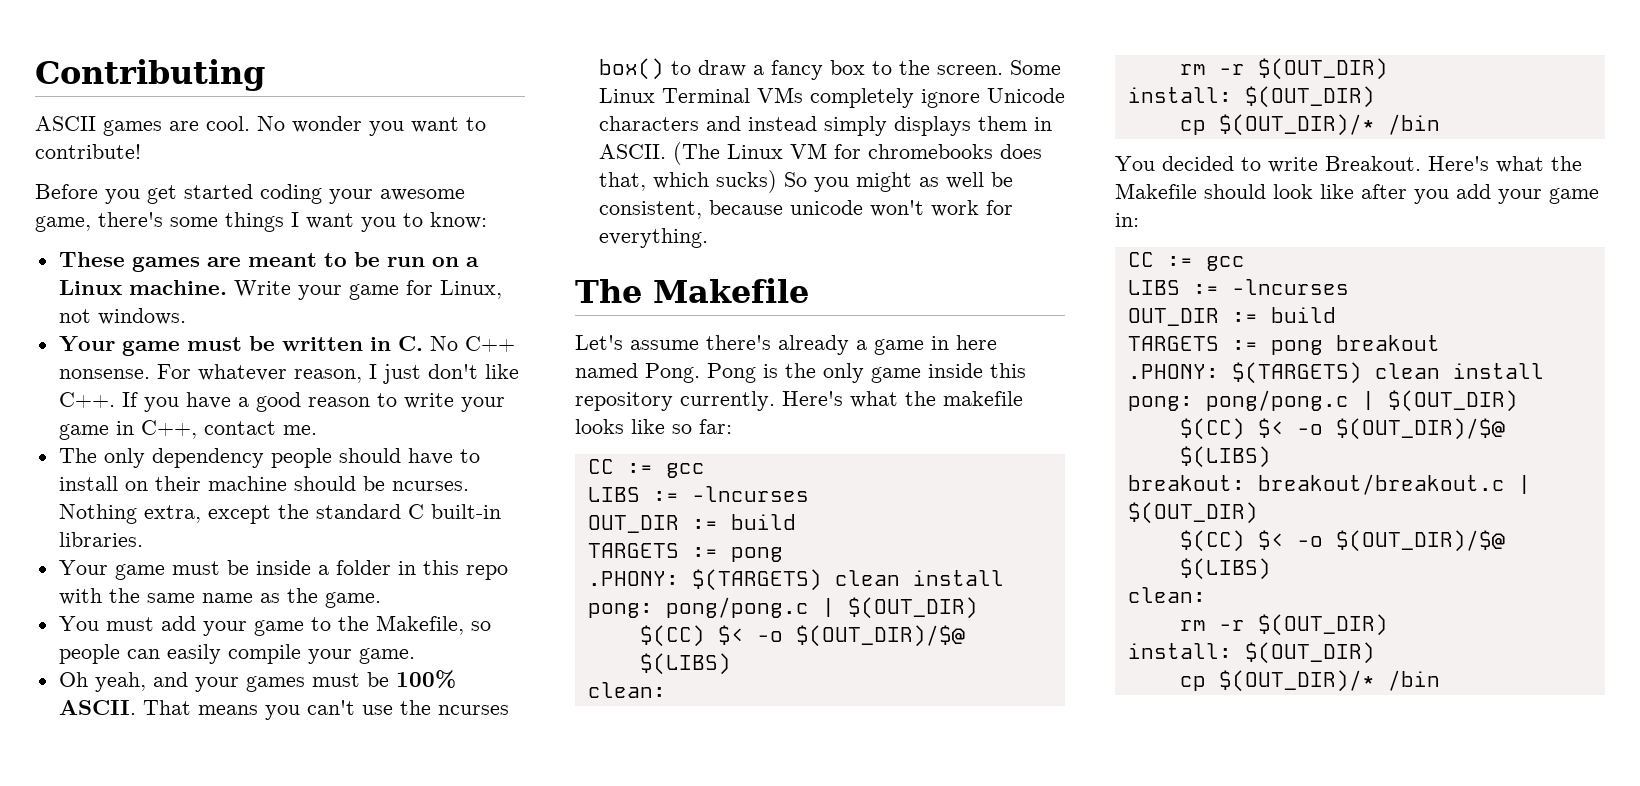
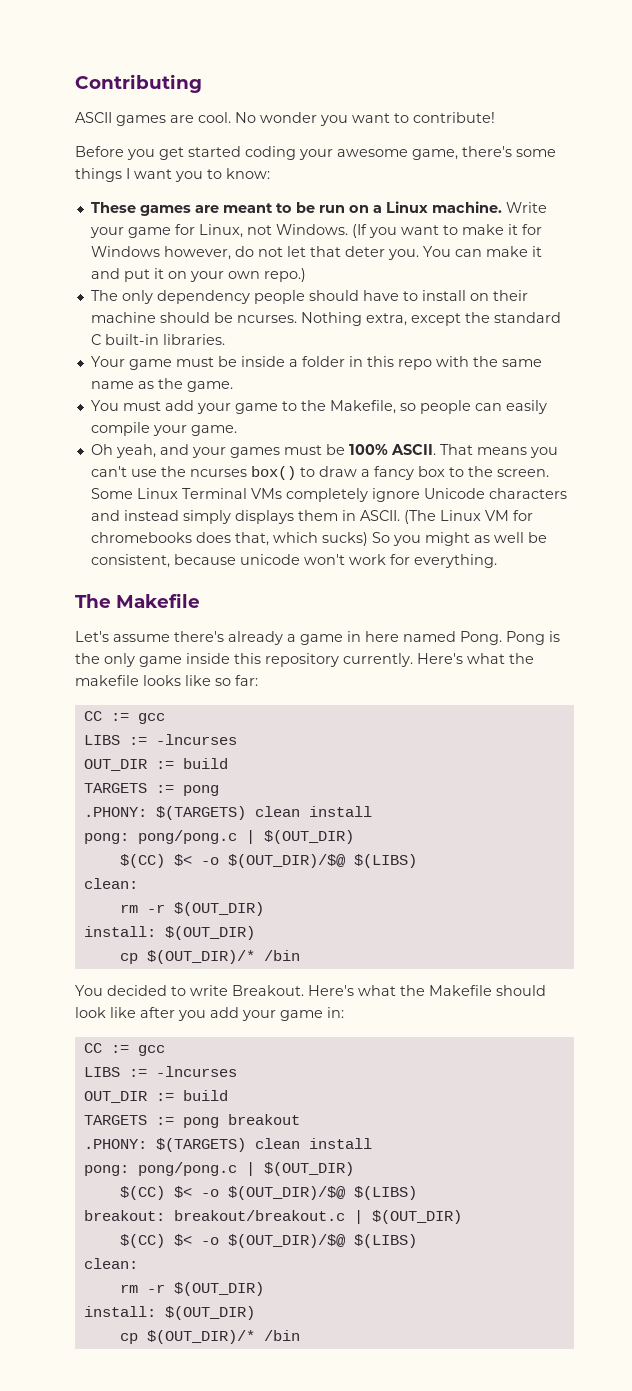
- Write your game for Linux, not windows.
- Your game must be written in C. No C++ nonsense. For whatever reason, I just don't like C++. If you have a good reason to write your game in C++, contact me.
+ Write your game for Linux, not Windows. (If you want to make it for Windows however, do not let that deter you. You can make it and put it on your own repo.)

